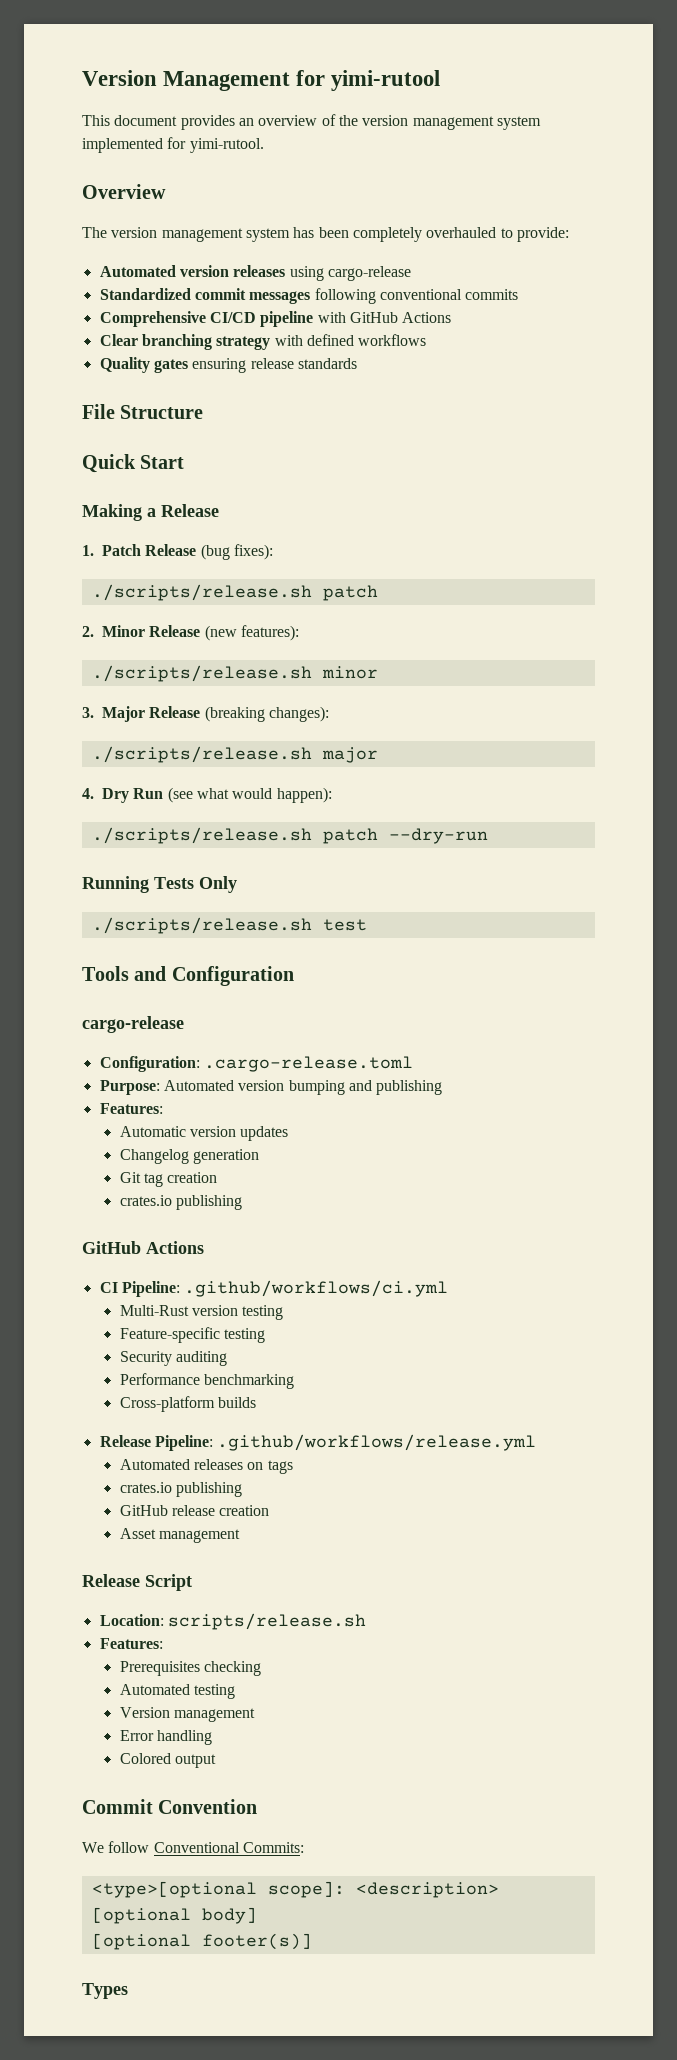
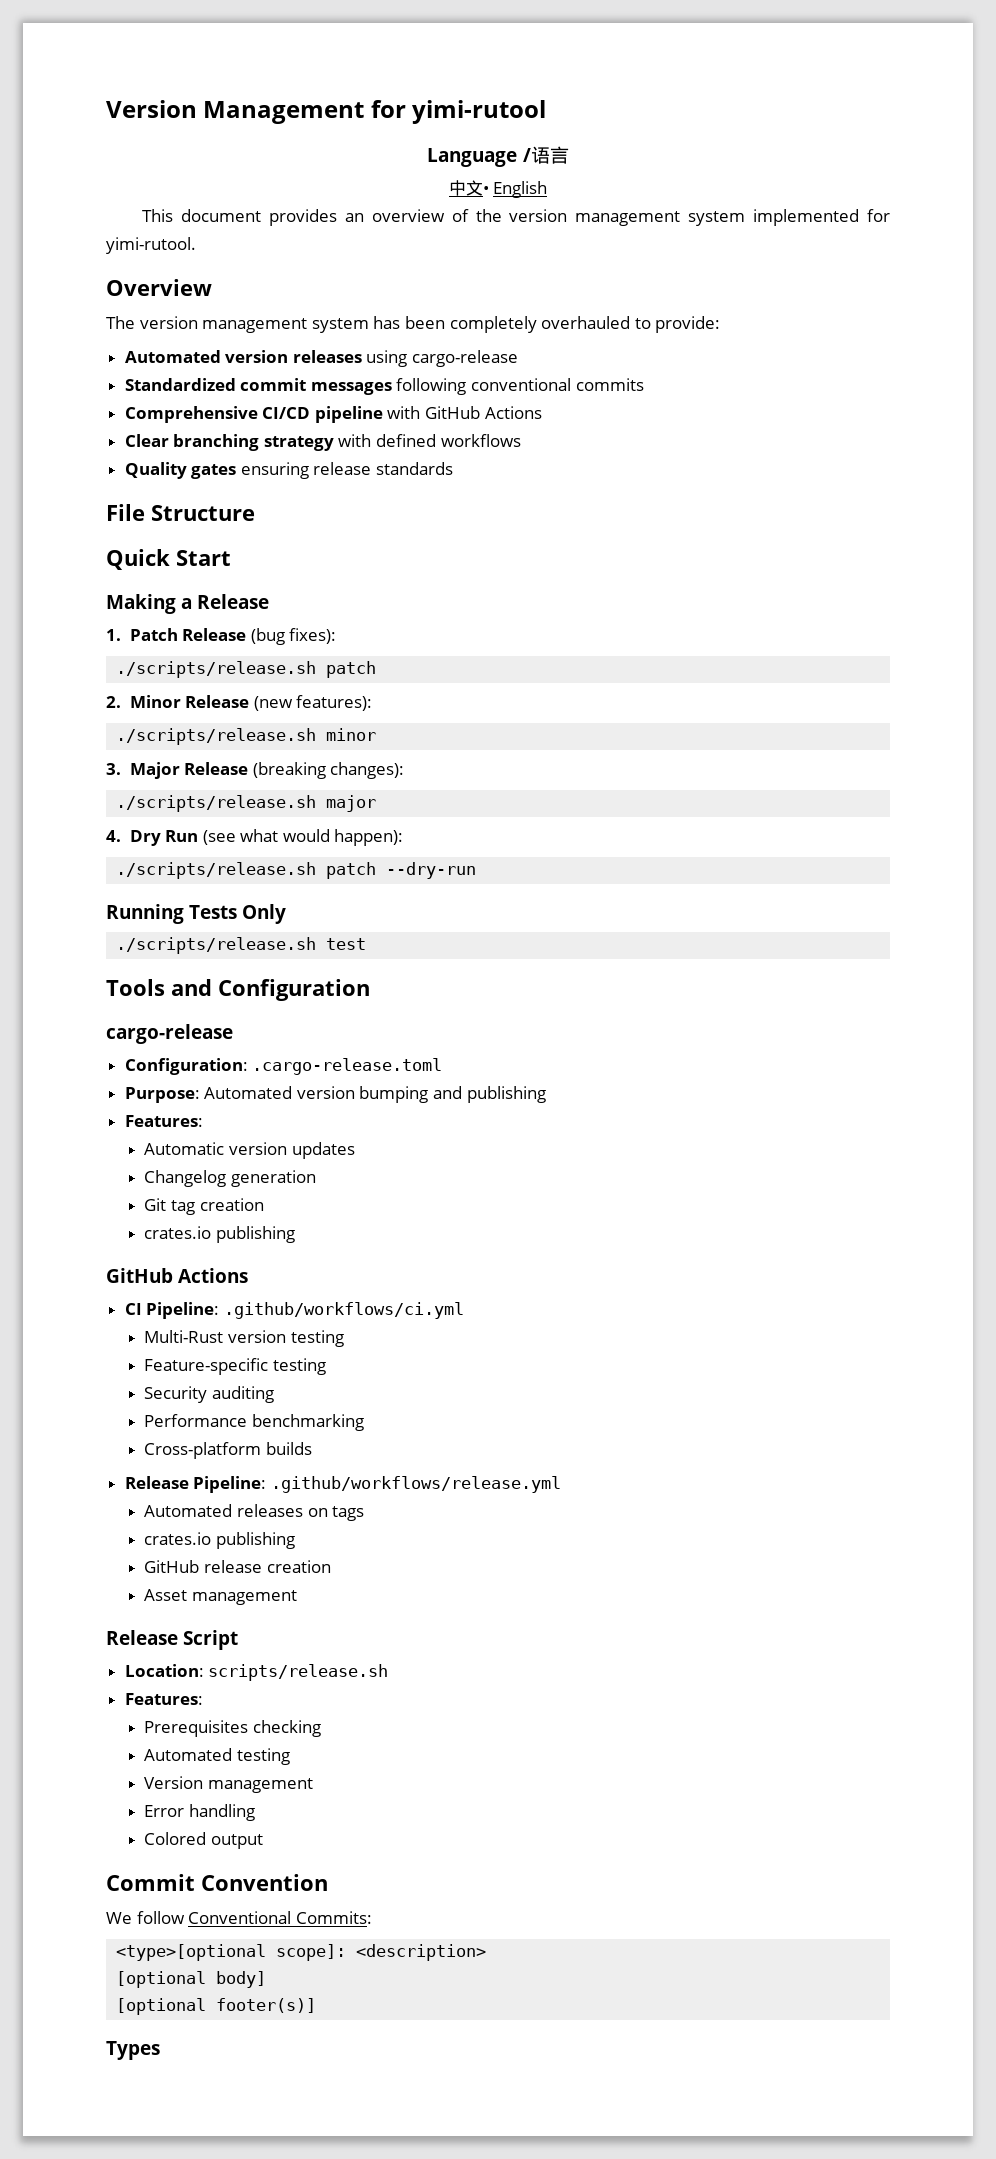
+ Language /语言
+ 中文• English

